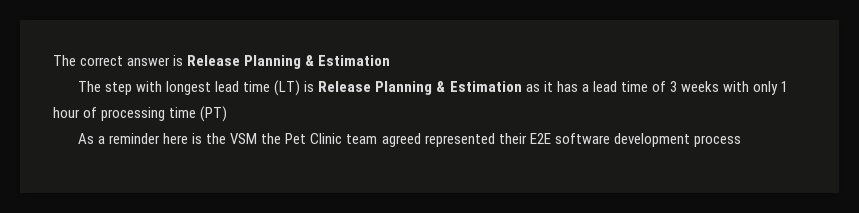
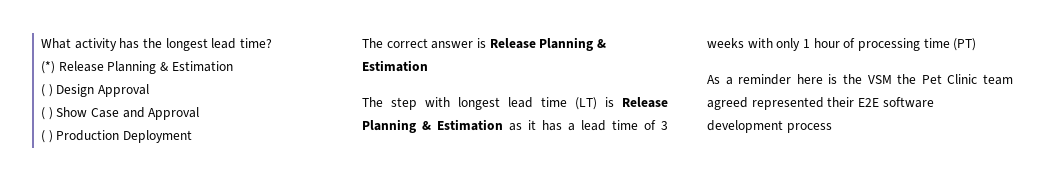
+ What activity has the longest lead time?
+ (*) Release Planning & Estimation
+ ( ) Design Approval
+ ( ) Show Case and Approval
+ ( ) Production Deployment

